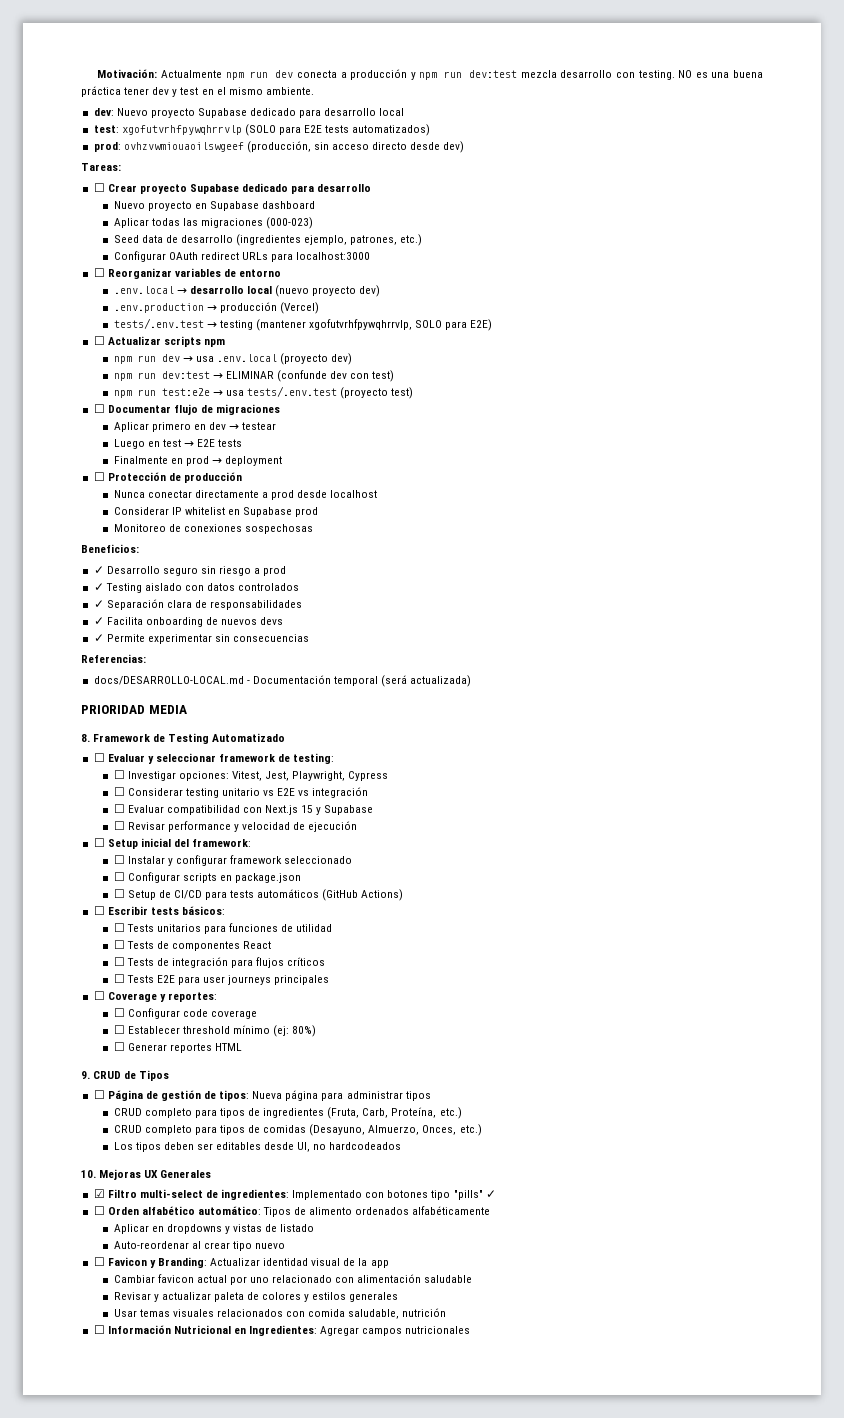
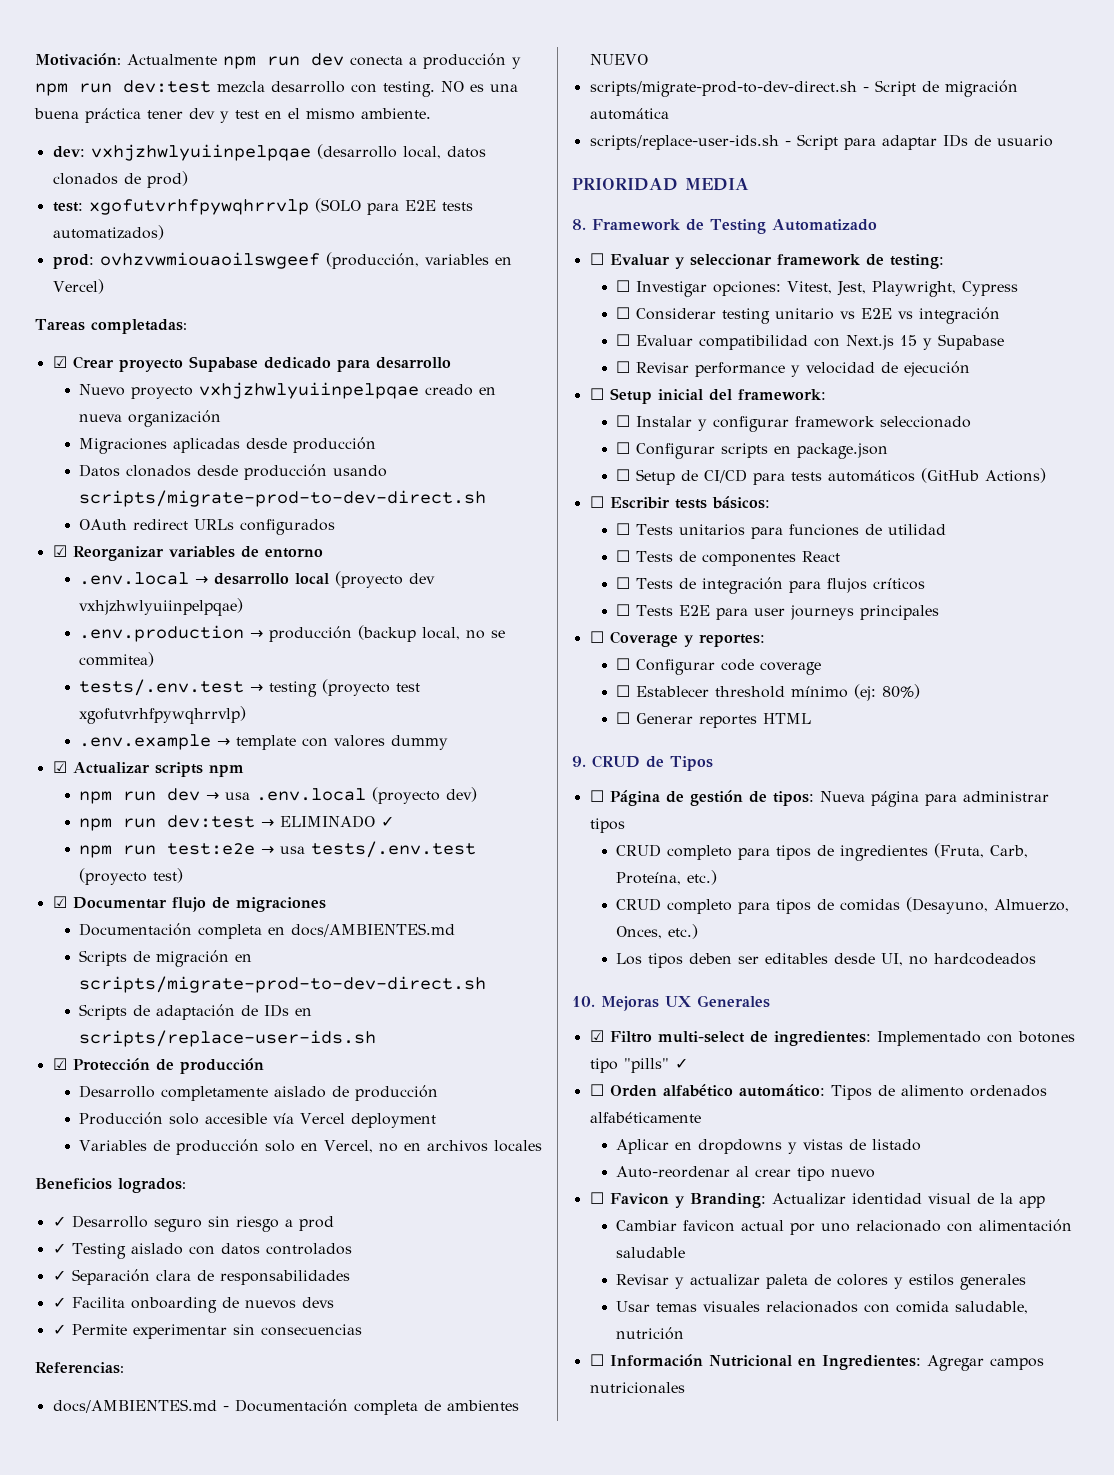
- dev: Nuevo proyecto Supabase dedicado para desarrollo local
+ dev: vxhjzhwlyuiinpelpqae (desarrollo local, datos clonados de prod)
- prod: ovhzvwmiouaoilswgeef (producción, sin acceso directo desde dev)
- Tareas:
- ☐ Crear proyecto Supabase dedicado para desarrollo
+ prod: ovhzvwmiouaoilswgeef (producción, variables en Vercel)
+ Tareas completadas:
+ ☑ Crear proyecto Supabase dedicado para desarrollo
- Nuevo proyecto en Supabase dashboard
- Aplicar todas las migraciones (000-023)
- Seed data de desarrollo (ingredientes ejemplo, patrones, etc.)
- Configurar OAuth redirect URLs para localhost:3000
- ☐ Reorganizar variables de entorno
+ Nuevo proyecto vxhjzhwlyuiinpelpqae creado en nueva organización
+ Migraciones aplicadas desde producción
+ Datos clonados desde producción usando scripts/migrate-prod-to-dev-direct.sh
+ OAuth redirect URLs configurados
+ ☑ Reorganizar variables de entorno
- .env.local → desarrollo local (nuevo proyecto dev)
+ .env.local → desarrollo local (proyecto dev vxhjzhwlyuiinpelpqae)
- .env.production → producción (Vercel)
- tests/.env.test → testing (mantener xgofutvrhfpywqhrrvlp, SOLO para E2E)
- ☐ Actualizar scripts npm
+ .env.production → producción (backup local, no se commitea)
+ tests/.env.test → testing (proyecto test xgofutvrhfpywqhrrvlp)
+ .env.example → template con valores dummy
+ ☑ Actualizar scripts npm
- npm run dev:test → ELIMINAR (confunde dev con test)
+ npm run dev:test → ELIMINADO ✓
- ☐ Documentar flujo de migraciones
+ ☑ Documentar flujo de migraciones
- Aplicar primero en dev → testear
- Luego en test → E2E tests
- Finalmente en prod → deployment
- ☐ Protección de producción
- Nunca conectar directamente a prod desde localhost
- Considerar IP whitelist en Supabase prod
- Monitoreo de conexiones sospechosas
- Beneficios:
+ Documentación completa en docs/AMBIENTES.md
+ Scripts de migración en scripts/migrate-prod-to-dev-direct.sh
+ Scripts de adaptación de IDs en scripts/replace-user-ids.sh
+ ☑ Protección de producción
+ Desarrollo completamente aislado de producción
+ Producción solo accesible vía Vercel deployment
+ Variables de producción solo en Vercel, no en archivos locales
+ Beneficios logrados:
- docs/DESARROLLO-LOCAL.md - Documentación temporal (será actualizada)
+ docs/AMBIENTES.md - Documentación completa de ambientes NUEVO
+ scripts/migrate-prod-to-dev-direct.sh - Script de migración automática
+ scripts/replace-user-ids.sh - Script para adaptar IDs de usuario

